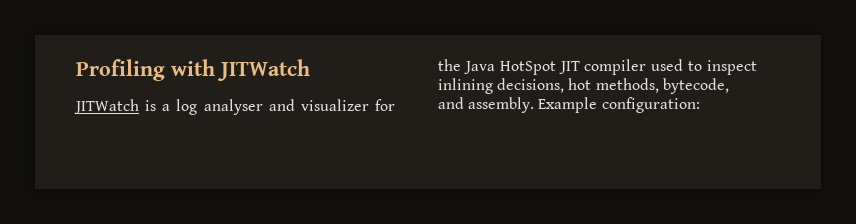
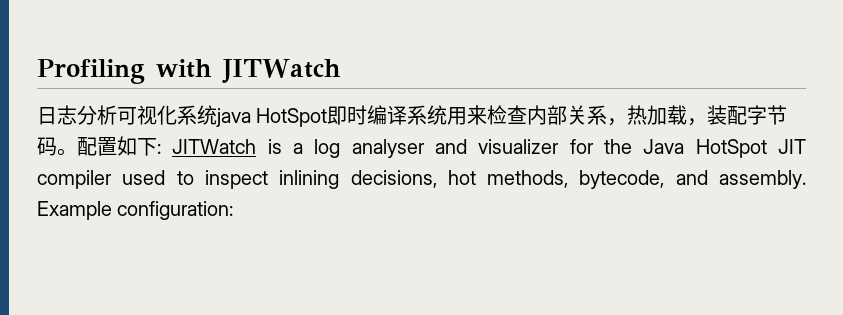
- JITWatch is a log analyser and visualizer for the Java HotSpot JIT compiler used to inspect inlining decisions, hot methods, bytecode, and assembly.
+ 日志分析可视化系统java HotSpot即时编译系统用来检查内部关系，热加载，装配字节码。配置如下: JITWatch is a log analyser and visualizer for the Java HotSpot JIT compiler used to inspect inlining decisions, hot methods, bytecode, and assembly.

